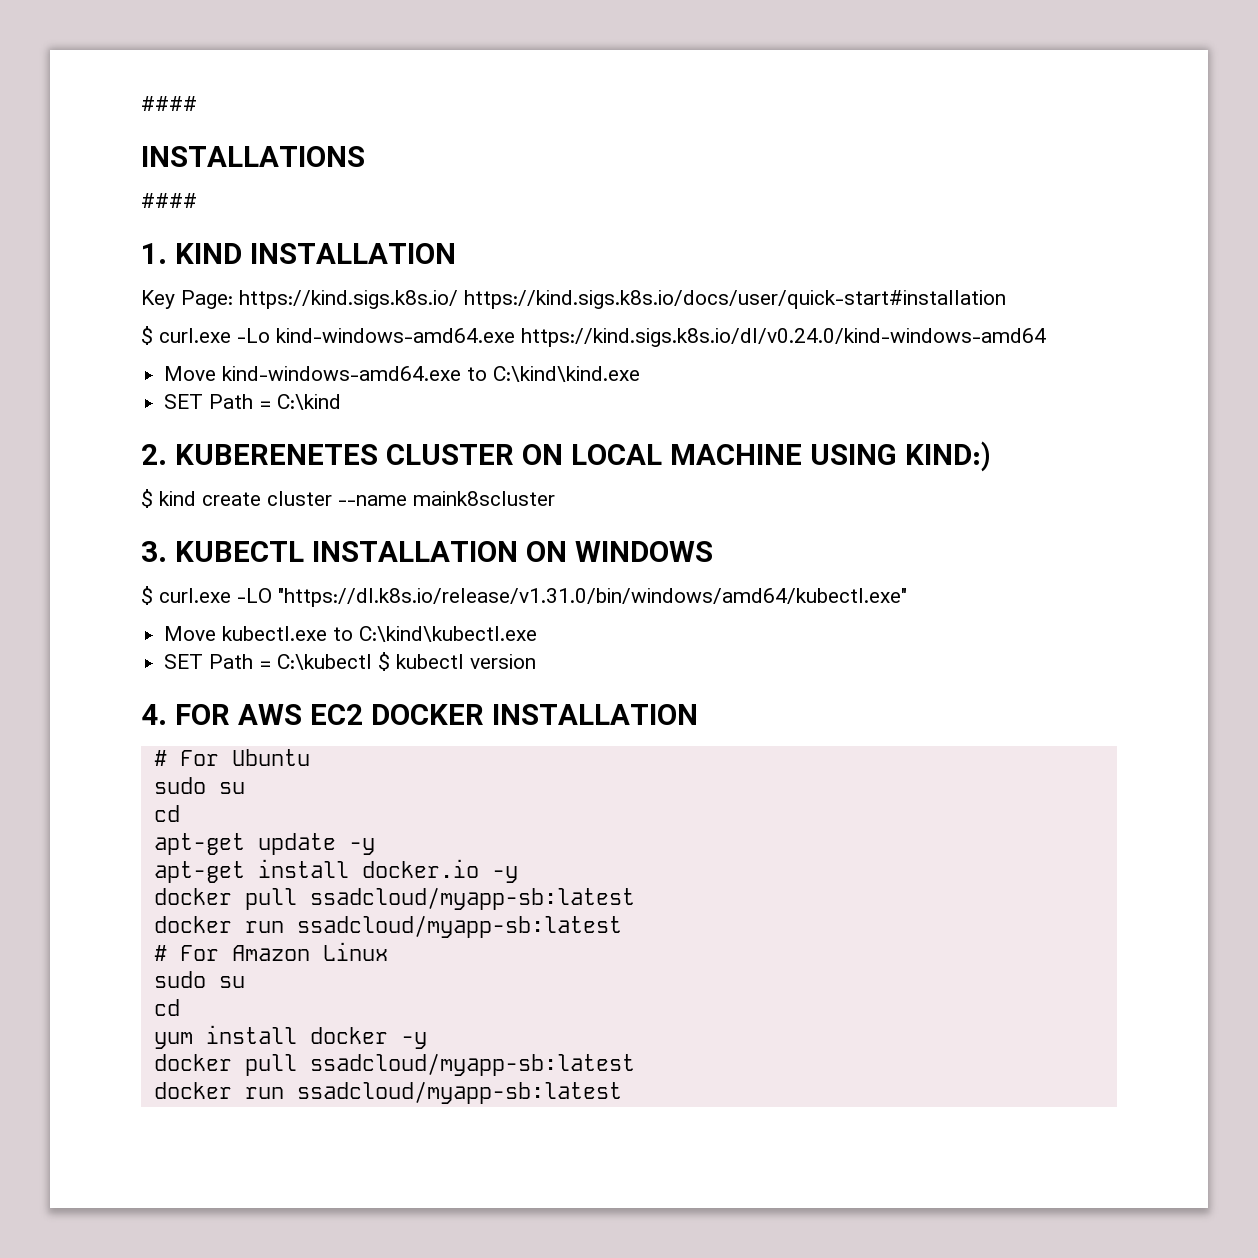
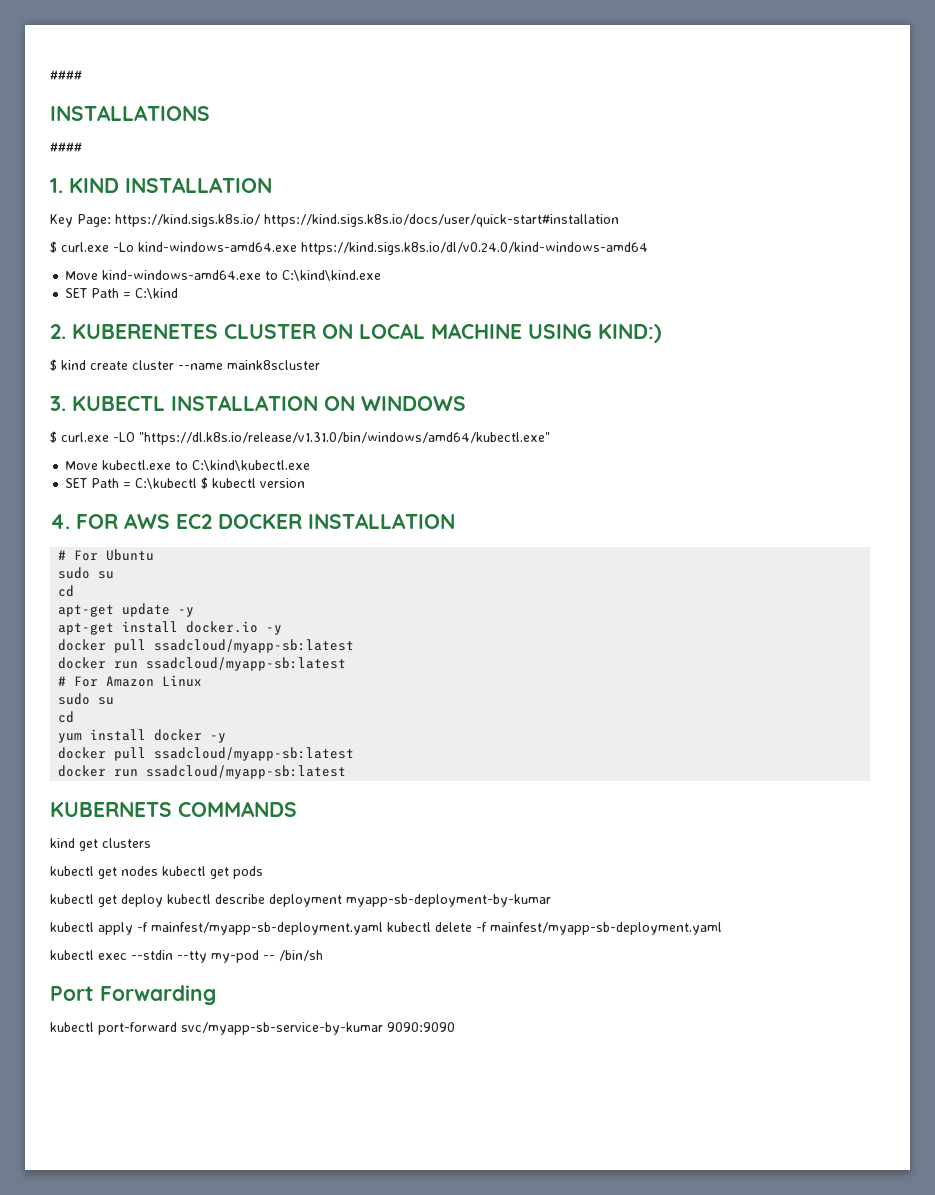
+ KUBERNETS COMMANDS
+ kind get clusters
+ kubectl get nodes kubectl get pods
+ kubectl get deploy kubectl describe deployment myapp-sb-deployment-by-kumar
+ kubectl apply -f mainfest/myapp-sb-deployment.yaml kubectl delete -f mainfest/myapp-sb-deployment.yaml
+ kubectl exec --stdin --tty my-pod -- /bin/sh
+ Port Forwarding
+ kubectl port-forward svc/myapp-sb-service-by-kumar 9090:9090

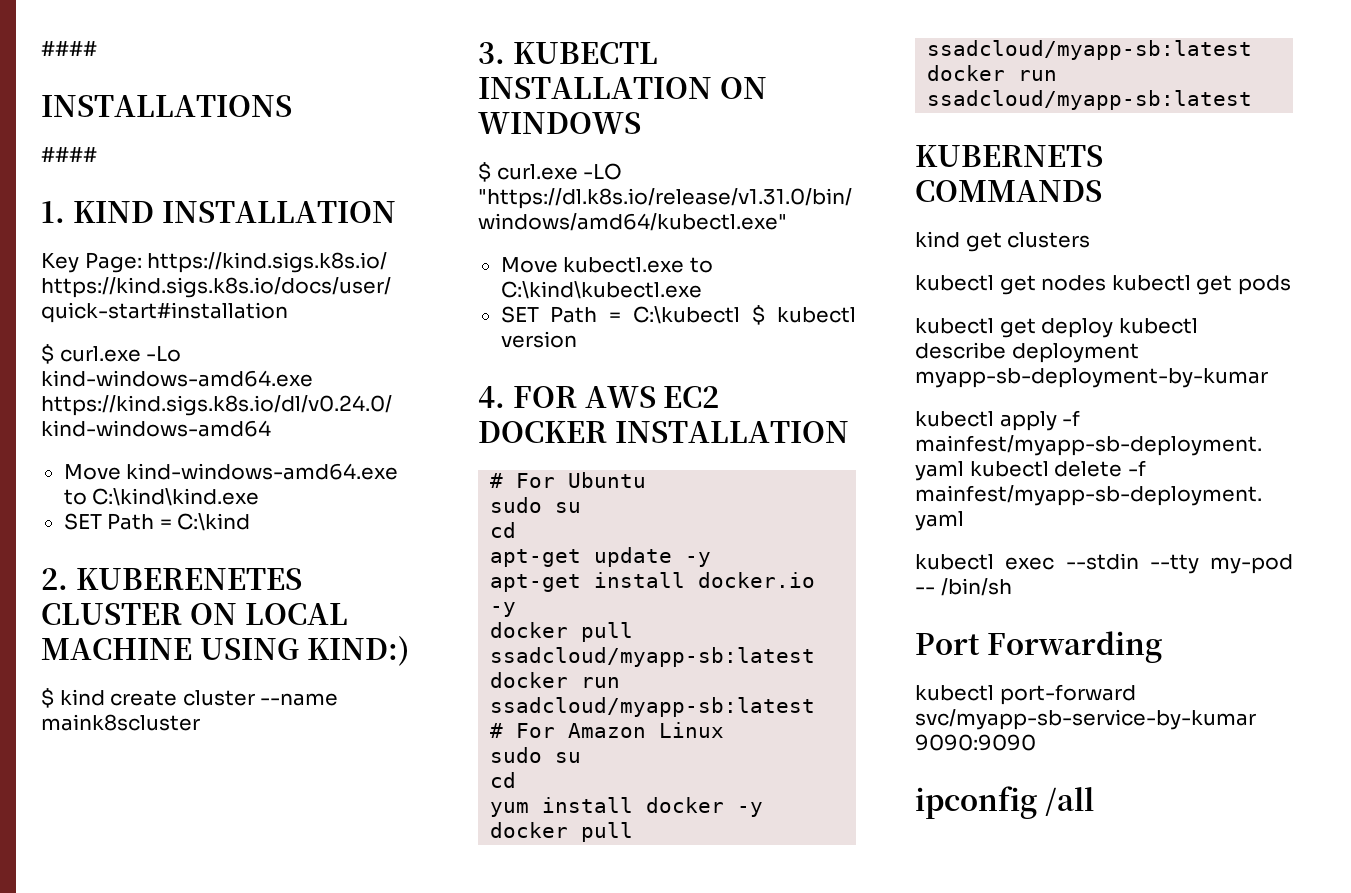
+ ipconfig /all

